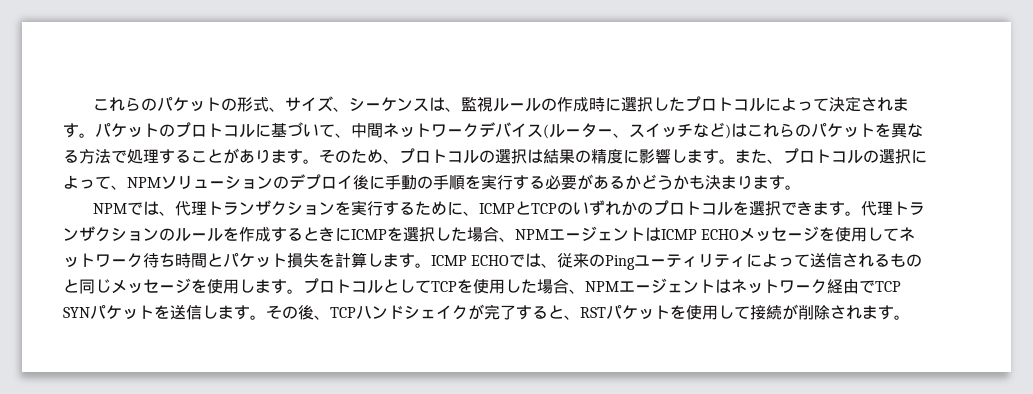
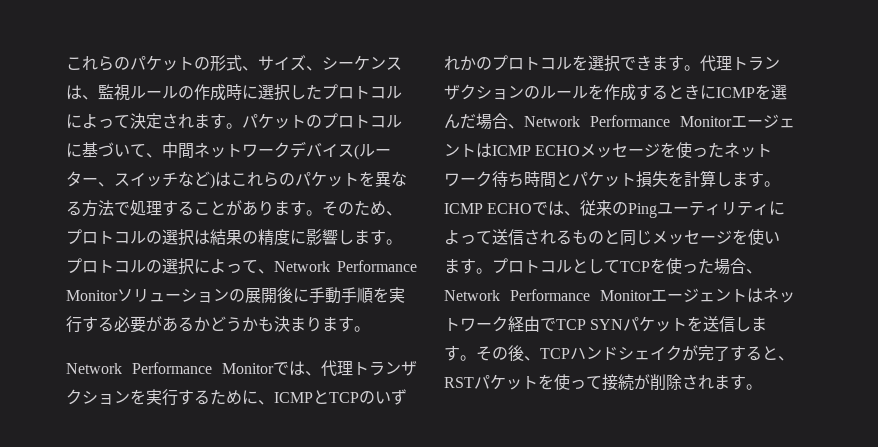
- また、プロトコルの選択によって、NPMソリューションのデプロイ後に手動の手順を実行する必要があるかどうかも決まります。
+ プロトコルの選択によって、Network Performance Monitorソリューションの展開後に手動手順を実行する必要があるかどうかも決まります。
- NPMでは、代理トランザクションを実行するために、ICMPとTCPのいずれかのプロトコルを選択できます。
+ Network Performance Monitorでは、代理トランザクションを実行するために、ICMPとTCPのいずれかのプロトコルを選択できます。
- 代理トランザクションのルールを作成するときにICMPを選択した場合、NPMエージェントはICMP ECHOメッセージを使用してネットワーク待ち時間とパケット損失を計算します。
+ 代理トランザクションのルールを作成するときにICMPを選んだ場合、Network Performance MonitorエージェントはICMP ECHOメッセージを使ったネットワーク待ち時間とパケット損失を計算します。
- ICMP ECHOでは、従来のPingユーティリティによって送信されるものと同じメッセージを使用します。
+ ICMP ECHOでは、従来のPingユーティリティによって送信されるものと同じメッセージを使います。
- プロトコルとしてTCPを使用した場合、NPMエージェントはネットワーク経由でTCP SYNパケットを送信します。
+ プロトコルとしてTCPを使った場合、Network Performance Monitorエージェントはネットワーク経由でTCP SYNパケットを送信します。
- その後、TCPハンドシェイクが完了すると、RSTパケットを使用して接続が削除されます。
+ その後、TCPハンドシェイクが完了すると、RSTパケットを使って接続が削除されます。

